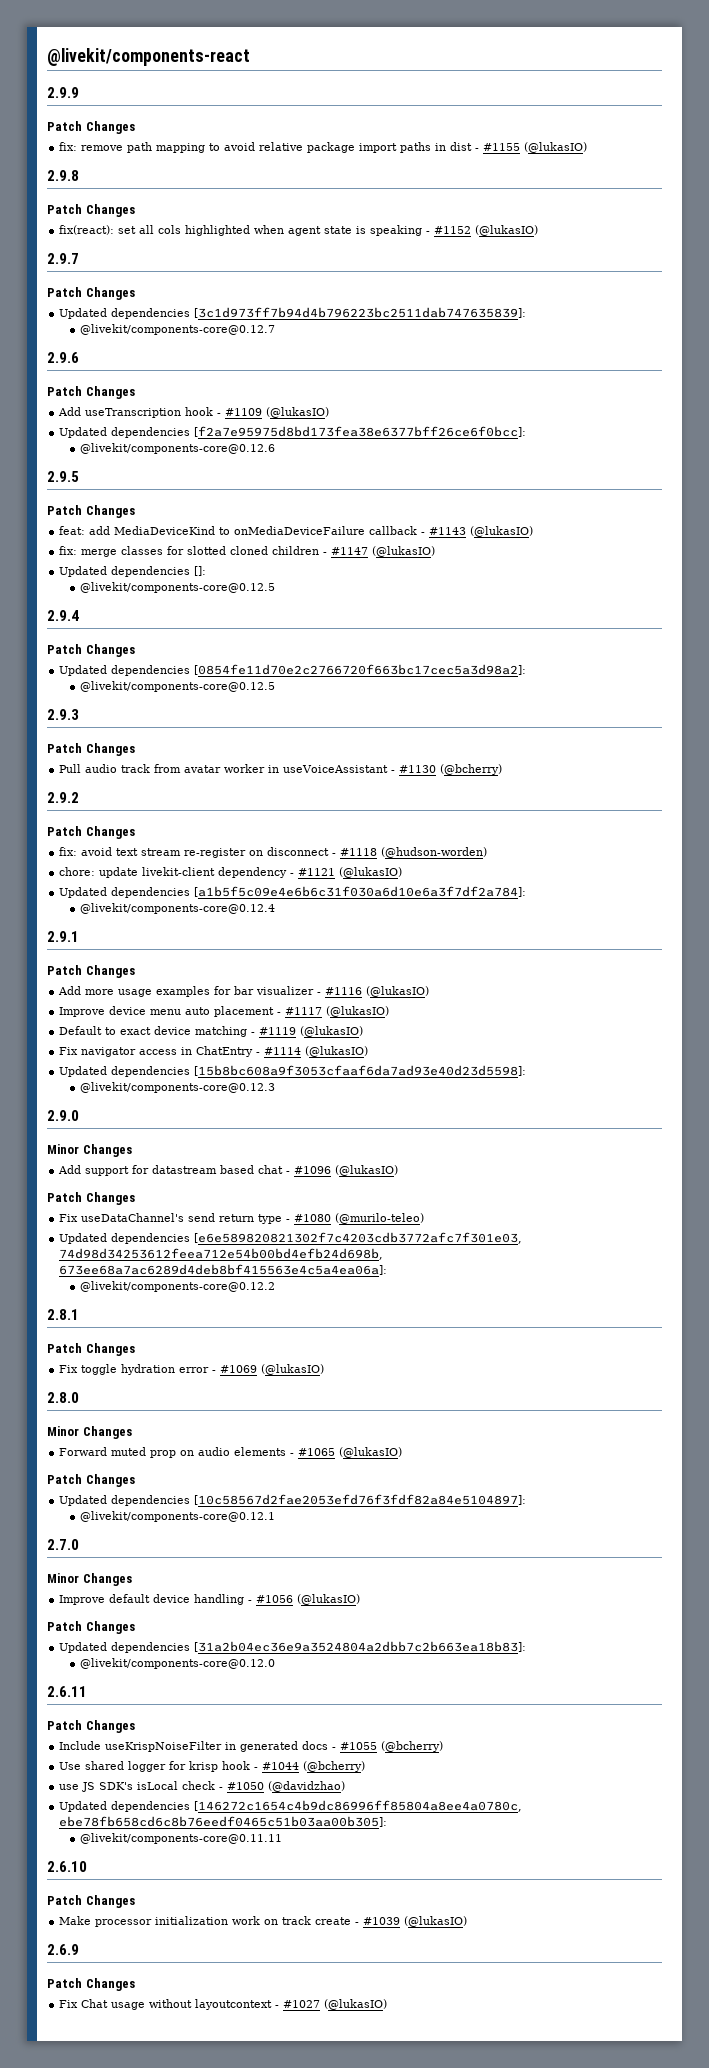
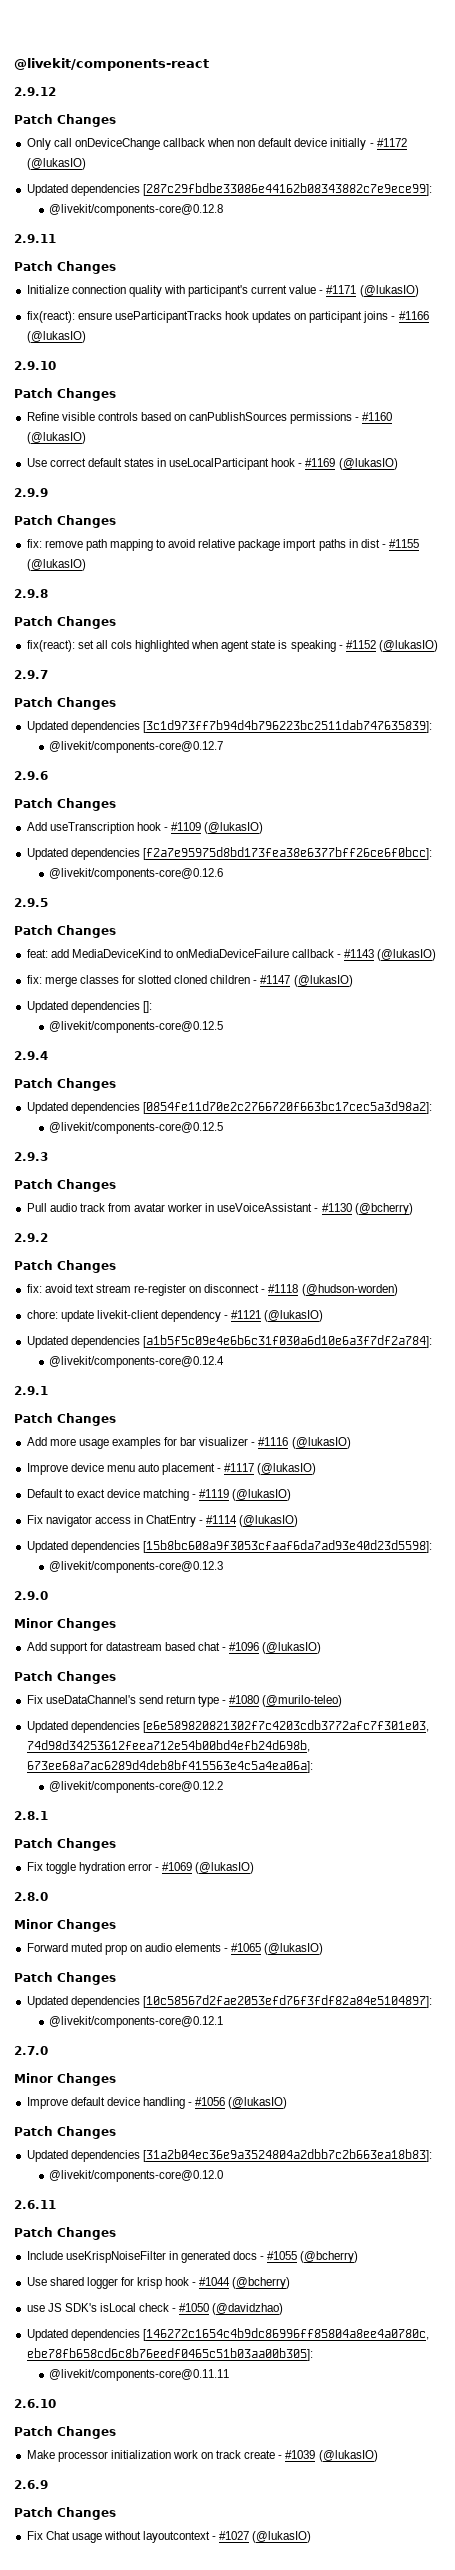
+ 2.9.12
+ Patch Changes
+ Only call onDeviceChange callback when non default device initially - #1172 (@lukasIO)
+ Updated dependencies [287c29fbdbe33086e44162b08343882c7e9ece99]:
+ @livekit/components-core@0.12.8
+ 2.9.11
+ Patch Changes
+ Initialize connection quality with participant's current value - #1171 (@lukasIO)
+ fix(react): ensure useParticipantTracks hook updates on participant joins - #1166 (@lukasIO)
+ 2.9.10
+ Patch Changes
+ Refine visible controls based on canPublishSources permissions - #1160 (@lukasIO)
+ Use correct default states in useLocalParticipant hook - #1169 (@lukasIO)

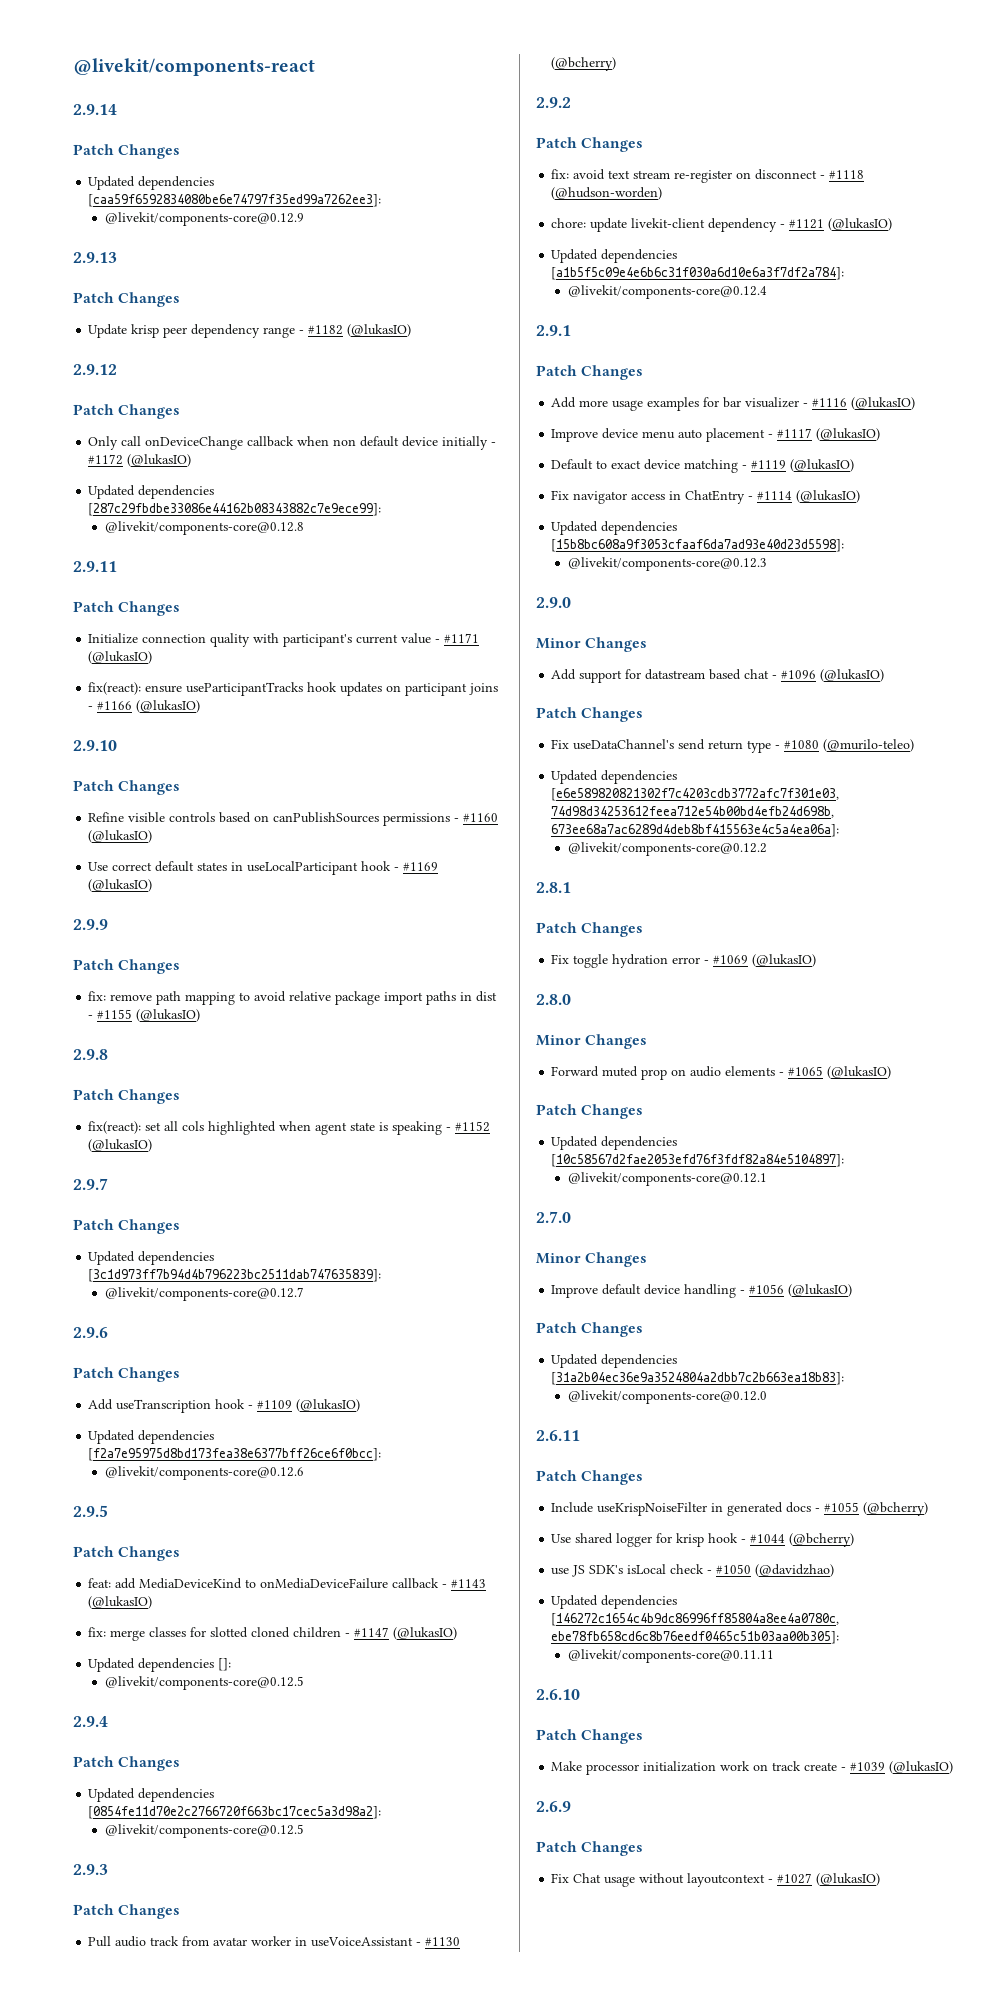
+ 2.9.14
+ Patch Changes
+ Updated dependencies [caa59f6592834080be6e74797f35ed99a7262ee3]:
+ @livekit/components-core@0.12.9
+ 2.9.13
+ Patch Changes
+ Update krisp peer dependency range - #1182 (@lukasIO)

